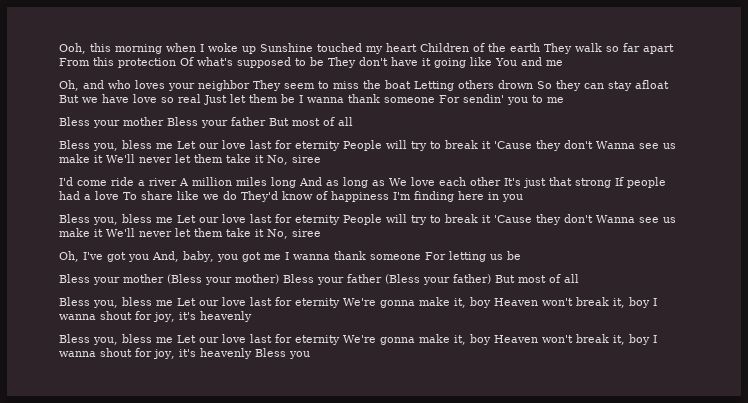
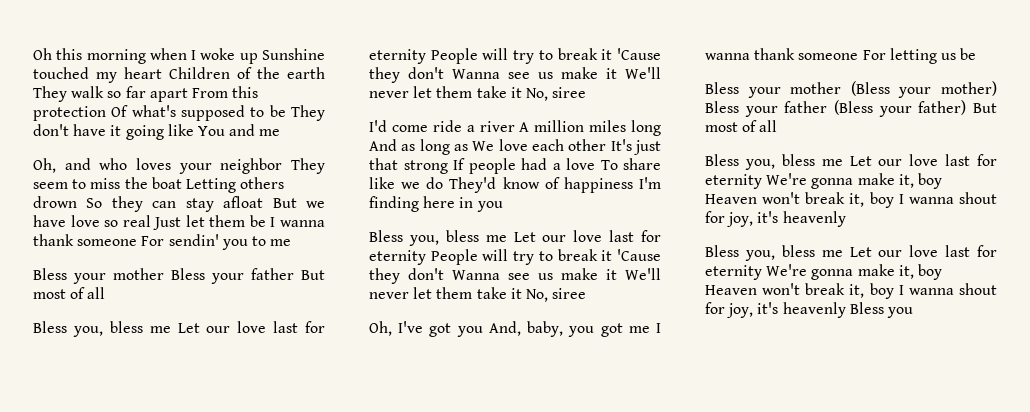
- Ooh, this morning when I woke up Sunshine touched my heart Children of the earth They walk so far apart From this protection Of what's supposed to be They don't have it going like You and me
+ Oh this morning when I woke up Sunshine touched my heart Children of the earth They walk so far apart From this protection Of what's supposed to be They don't have it going like You and me

